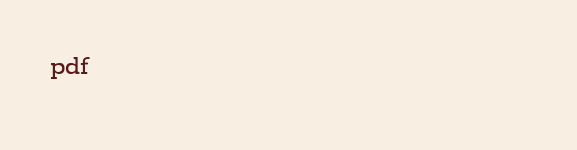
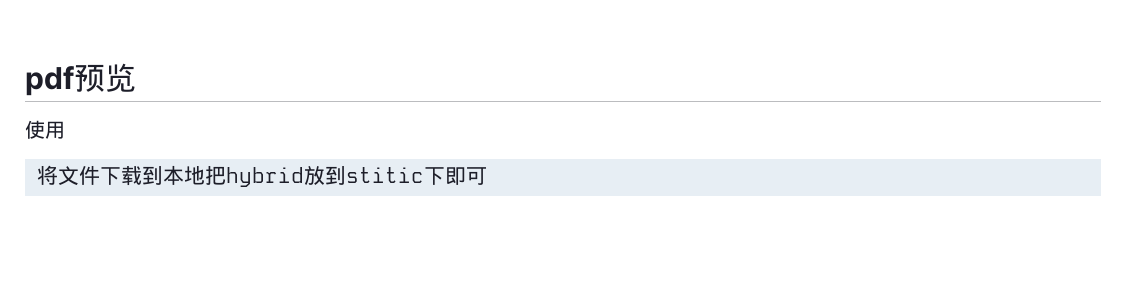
- pdf
+ pdf预览
+ 使用
+ 将文件下载到本地把hybrid放到stitic下即可

